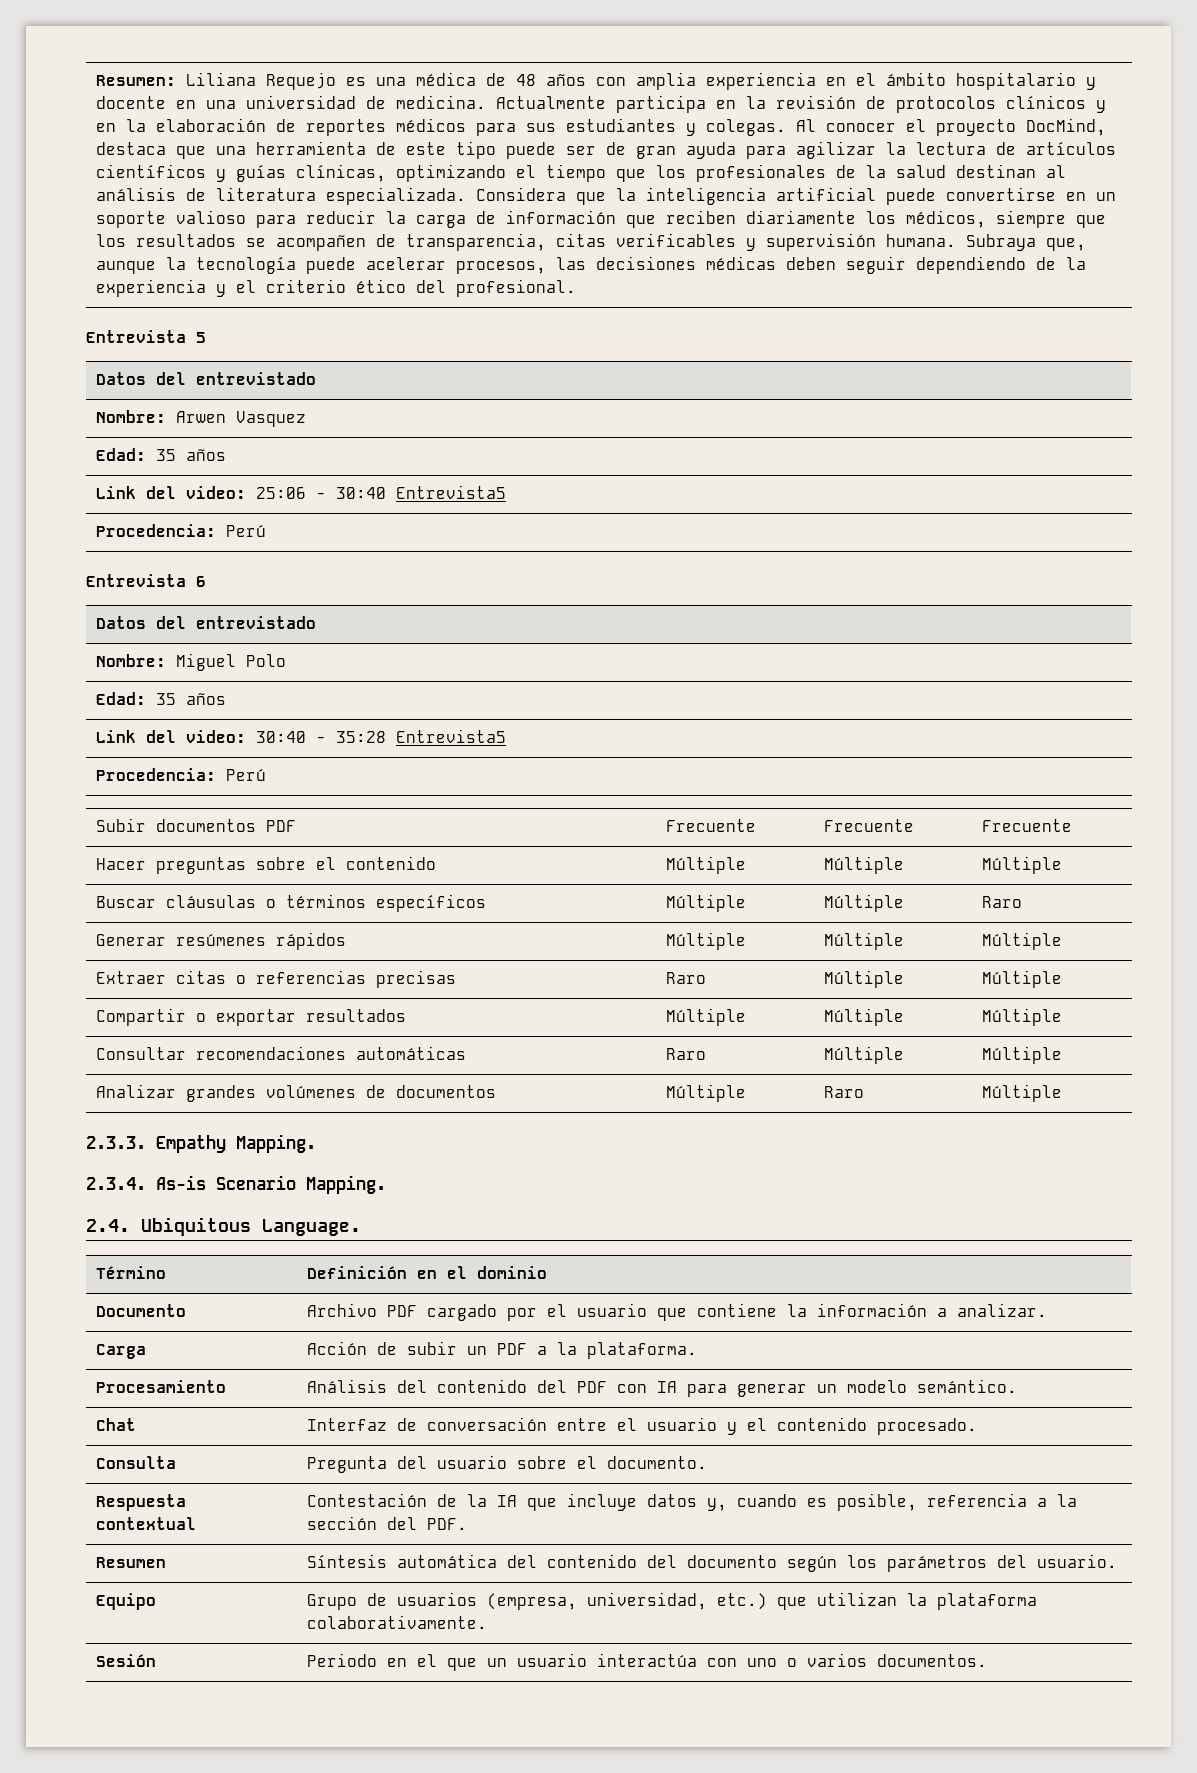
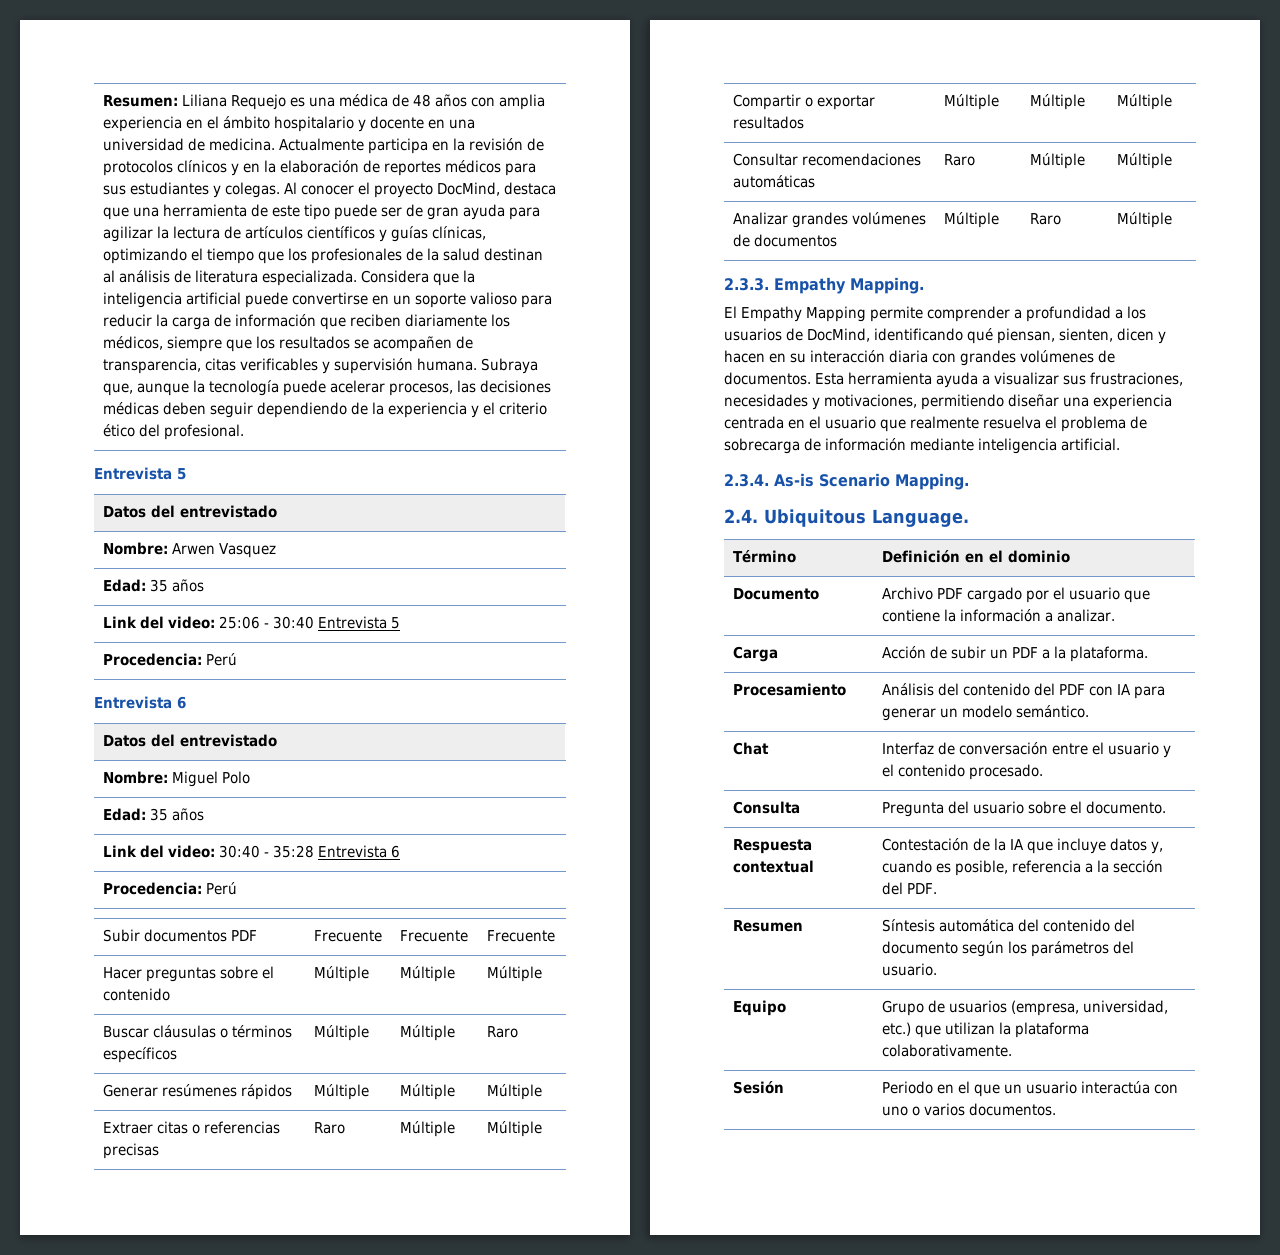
- Link del video: 25:06 - 30:40 Entrevista5
+ Link del video: 25:06 - 30:40 Entrevista 5
- Link del video: 30:40 - 35:28 Entrevista5
+ Link del video: 30:40 - 35:28 Entrevista 6
+ El Empathy Mapping permite comprender a profundidad a los usuarios de DocMind, identificando qué piensan, sienten, dicen y hacen en su interacción diaria con grandes volúmenes de documentos. Esta herramienta ayuda a visualizar sus frustraciones, necesidades y motivaciones, permitiendo diseñar una experiencia centrada en el usuario que realmente resuelva el problema de sobrecarga de información mediante inteligencia artificial.

